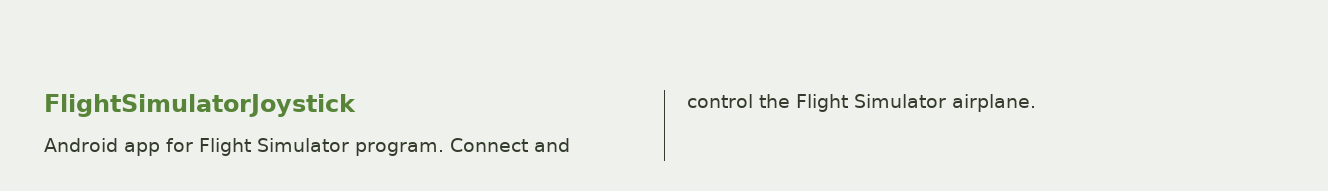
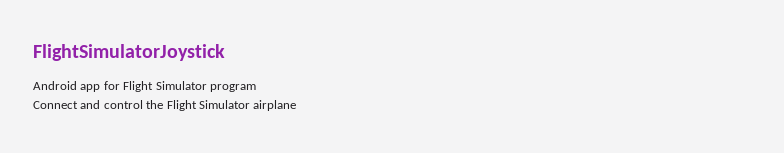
- Android app for Flight Simulator program. Connect and control the Flight Simulator airplane.
+ Android app for Flight Simulator program
+ Connect and control the Flight Simulator airplane

